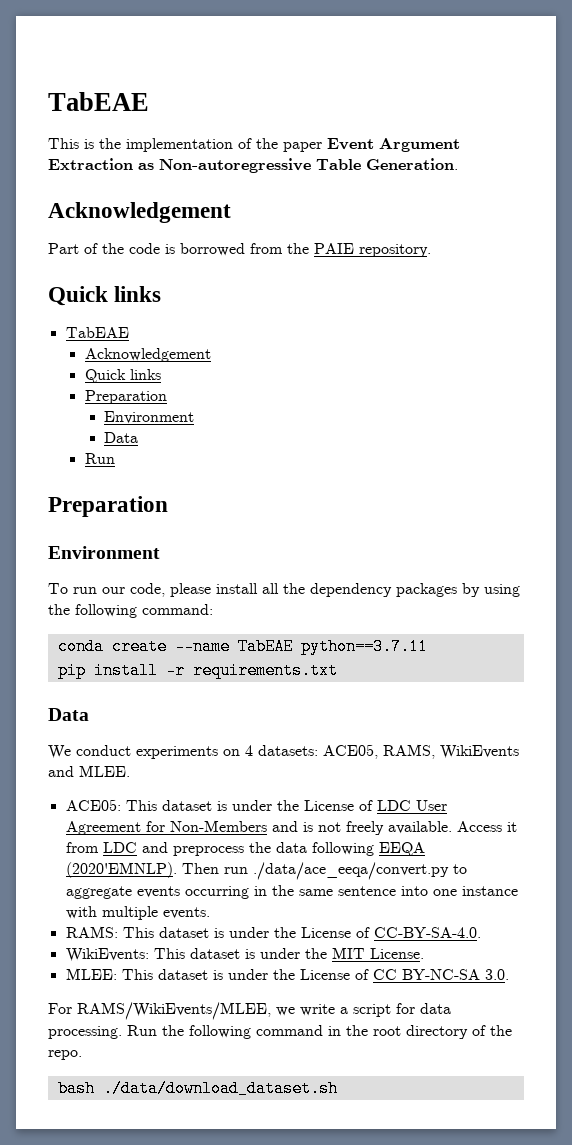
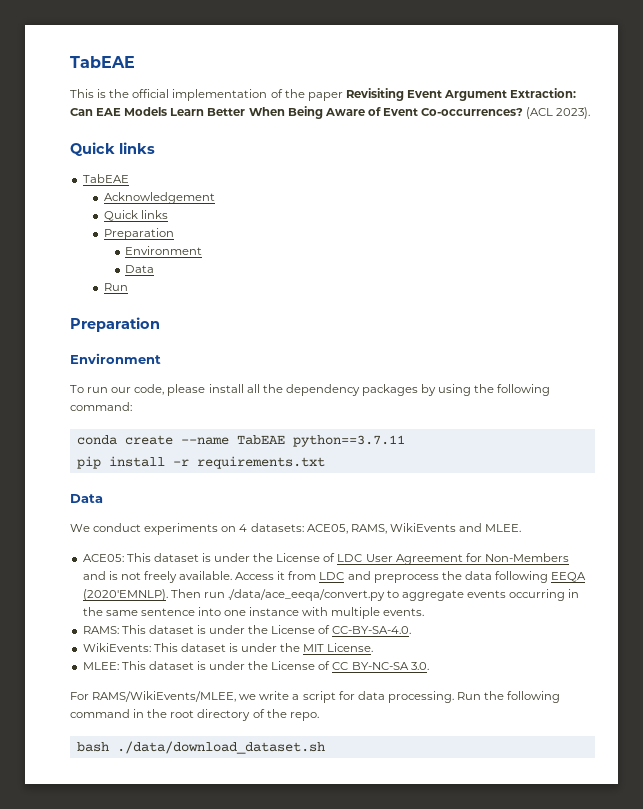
- This is the implementation of the paper Event Argument Extraction as Non-autoregressive Table Generation.
- Acknowledgement
- Part of the code is borrowed from the PAIE repository.
+ This is the official implementation of the paper Revisiting Event Argument Extraction: Can EAE Models Learn Better When Being Aware of Event Co-occurrences? (ACL 2023).

